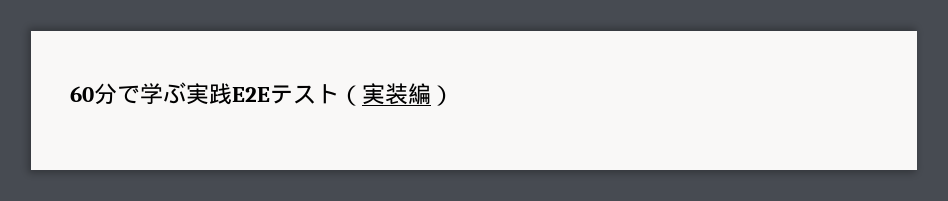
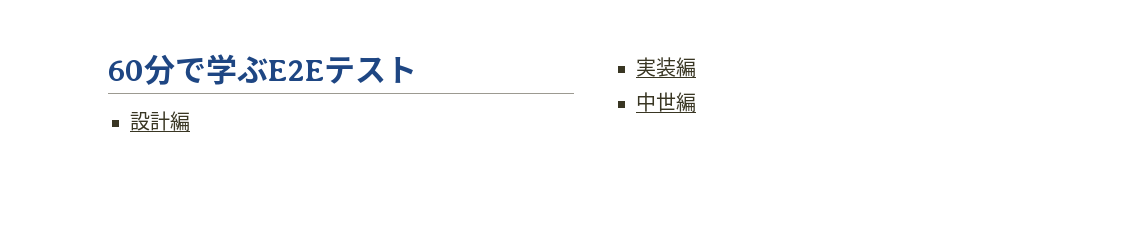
- 60分で学ぶ実践E2Eテスト（実装編）
+ 60分で学ぶE2Eテスト
+ 設計編
+ 実装編
+ 中世編

